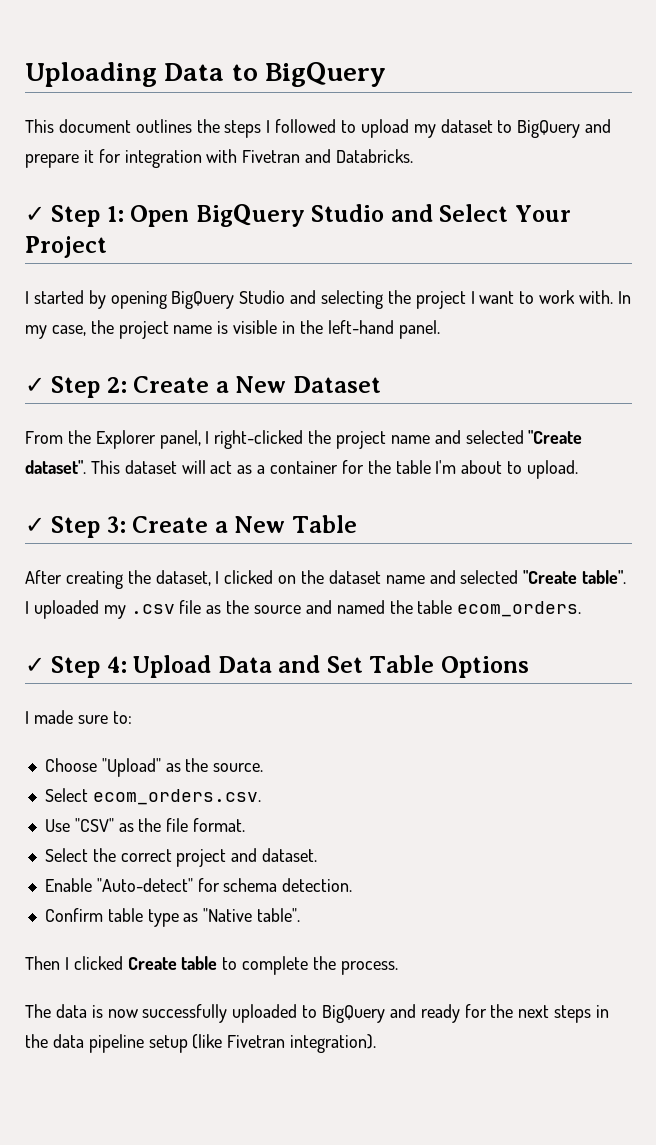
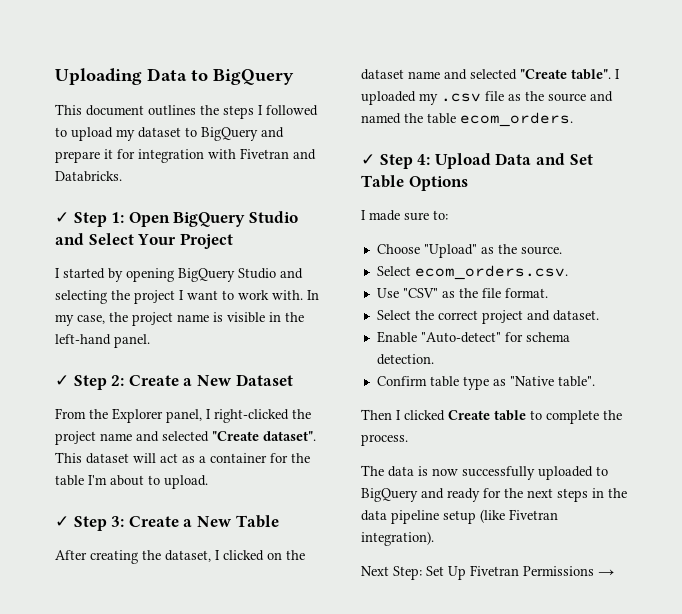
+ Next Step: Set Up Fivetran Permissions →

